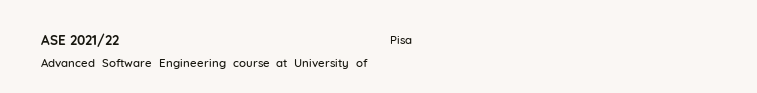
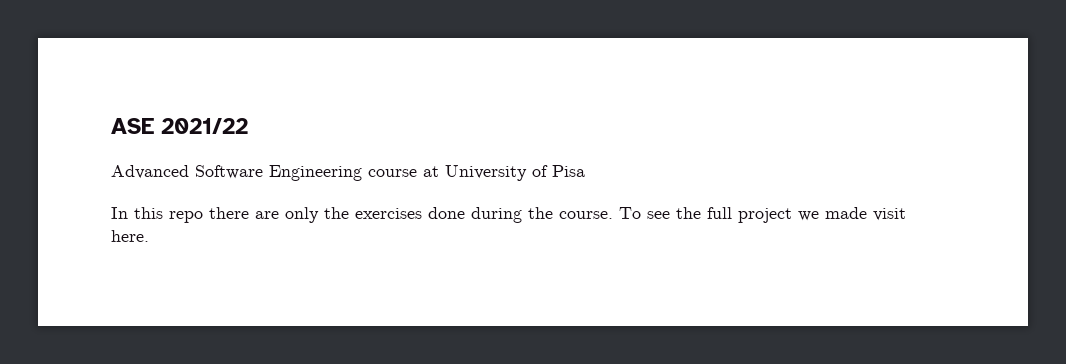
+ In this repo there are only the exercises done during the course. To see the full project we made visit here.

